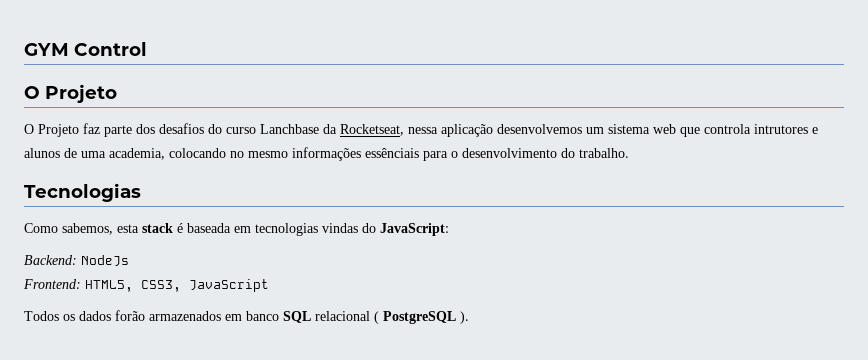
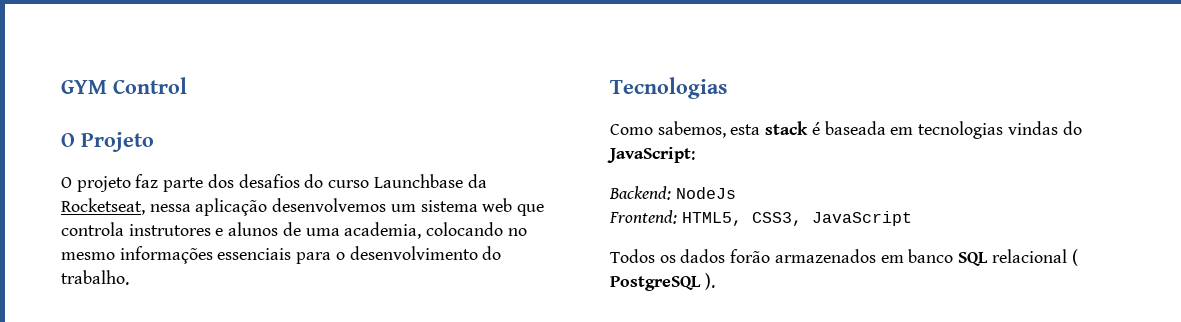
- O Projeto faz parte dos desafios do curso Lanchbase da Rocketseat, nessa aplicação desenvolvemos um sistema web que controla intrutores e alunos de uma academia, colocando no mesmo informações essênciais para o desenvolvimento do trabalho.
+ O projeto faz parte dos desafios do curso Launchbase da Rocketseat, nessa aplicação desenvolvemos um sistema web que controla instrutores e alunos de uma academia, colocando no mesmo informações essenciais para o desenvolvimento do trabalho.

